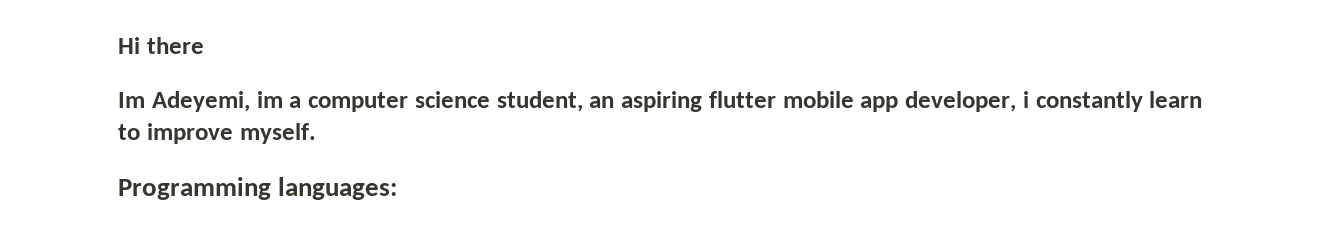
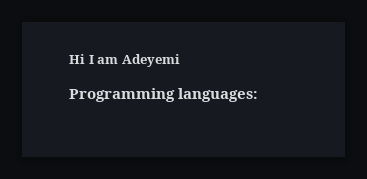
- Hi there
- Im Adeyemi, im a computer science student, an aspiring flutter mobile app developer, i constantly learn to improve myself.
+ Hi I am Adeyemi

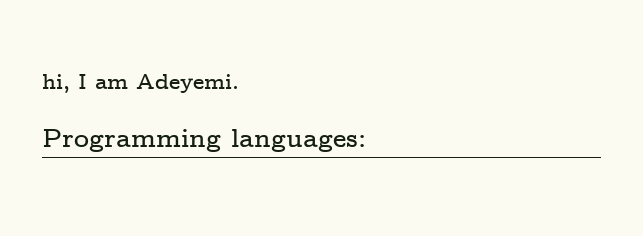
- Hi I am Adeyemi
+ hi, I am Adeyemi.

